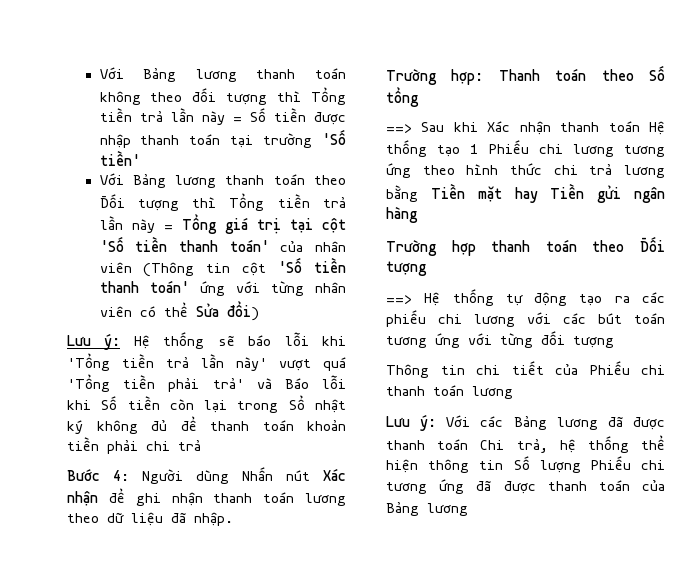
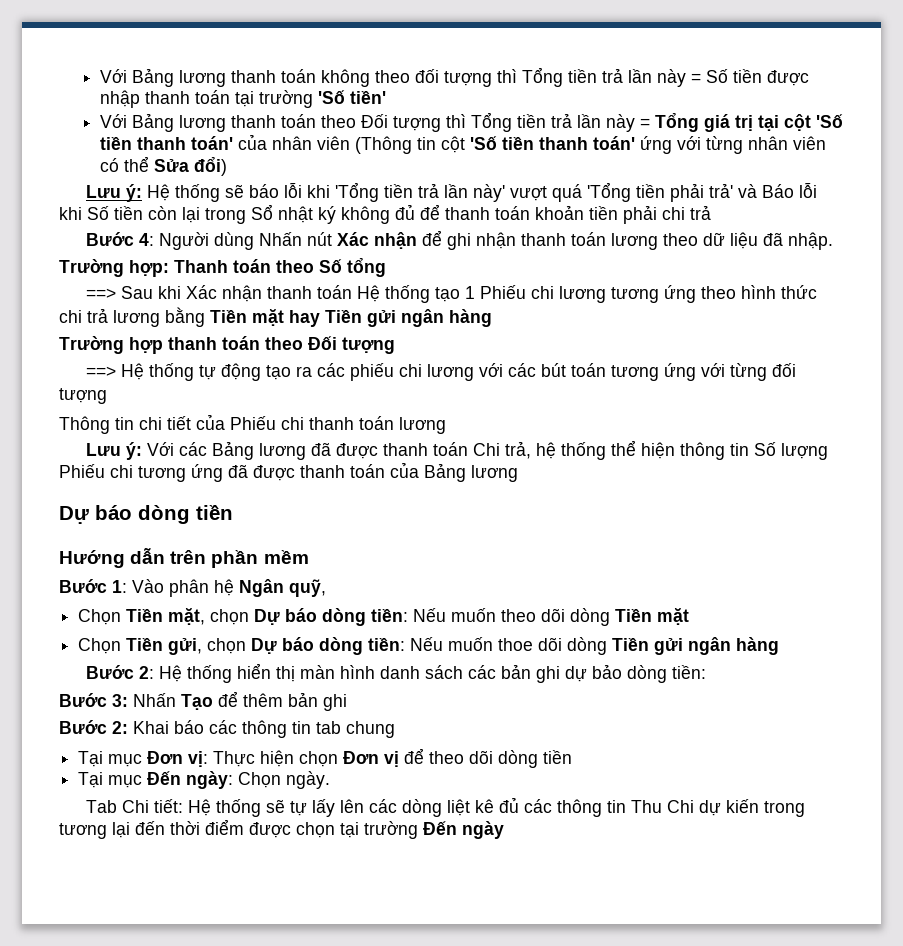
+ Dự báo dòng tiền
+ Hướng dẫn trên phần mềm
+ Bước 1: Vào phân hệ Ngân quỹ,
+ Chọn Tiền mặt, chọn Dự báo dòng tiền: Nếu muốn theo dõi dòng Tiền mặt
+ Chọn Tiền gửi, chọn Dự báo dòng tiền: Nếu muốn thoe dõi dòng Tiền gửi ngân hàng
+ Bước 2: Hệ thống hiển thị màn hình danh sách các bản ghi dự bảo dòng tiền:
+ Bước 3: Nhấn Tạo để thêm bản ghi
+ Bước 2: Khai báo các thông tin tab chung
+ Tại mục Đơn vị: Thực hiện chọn Đơn vị để theo dõi dòng tiền
+ Tại mục Đến ngày: Chọn ngày.
+ Tab Chi tiết: Hệ thống sẽ tự lấy lên các dòng liệt kê đủ các thông tin Thu Chi dự kiến trong tương lại đến thời điểm được chọn tại trường Đến ngày

